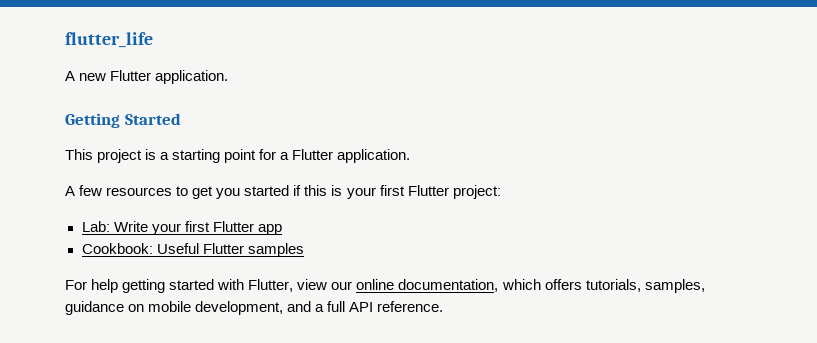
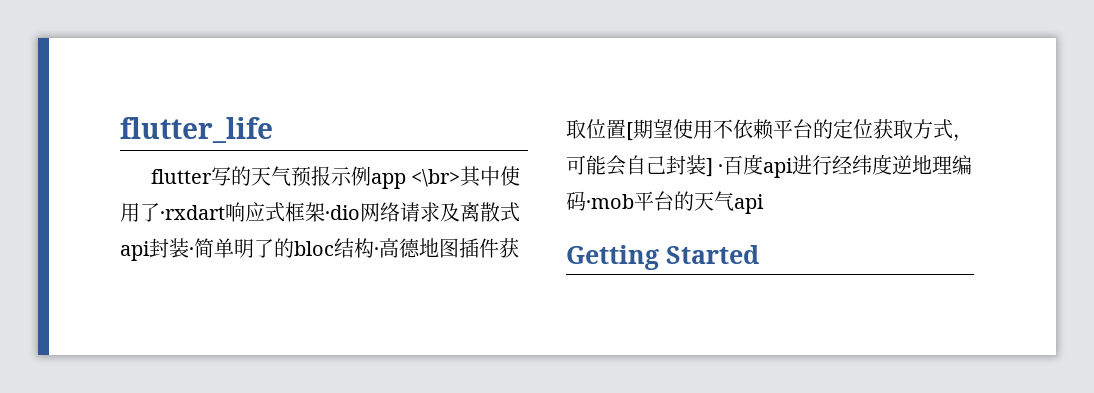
- A new Flutter application.
+ flutter写的天气预报示例app <\br>其中使用了·rxdart响应式框架·dio网络请求及离散式api封装·简单明了的bloc结构·高德地图插件获取位置[期望使用不依赖平台的定位获取方式，可能会自己封装] ·百度api进行经纬度逆地理编码·mob平台的天气api
  Getting Started
- This project is a starting point for a Flutter application.
- A few resources to get you started if this is your first Flutter project:
- Lab: Write your first Flutter app
- Cookbook: Useful Flutter samples
- For help getting started with Flutter, view our online documentation, which offers tutorials, samples, guidance on mobile development, and a full API reference.

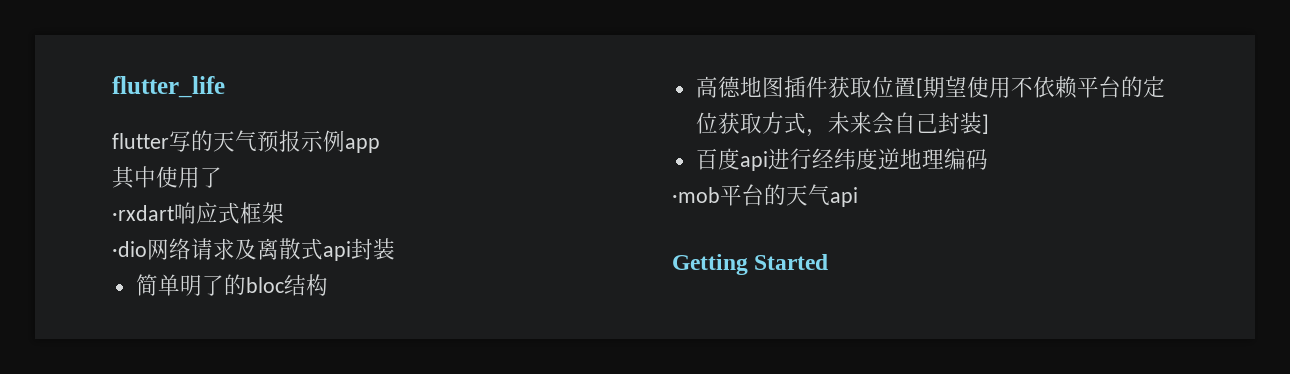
- flutter写的天气预报示例app <\br>其中使用了·rxdart响应式框架·dio网络请求及离散式api封装·简单明了的bloc结构·高德地图插件获取位置[期望使用不依赖平台的定位获取方式，可能会自己封装] ·百度api进行经纬度逆地理编码·mob平台的天气api
+ flutter写的天气预报示例app
+ 其中使用了
+ ·rxdart响应式框架
+ ·dio网络请求及离散式api封装
+ 简单明了的bloc结构
+ 高德地图插件获取位置[期望使用不依赖平台的定位获取方式，未来会自己封装]
+ 百度api进行经纬度逆地理编码
+ ·mob平台的天气api

